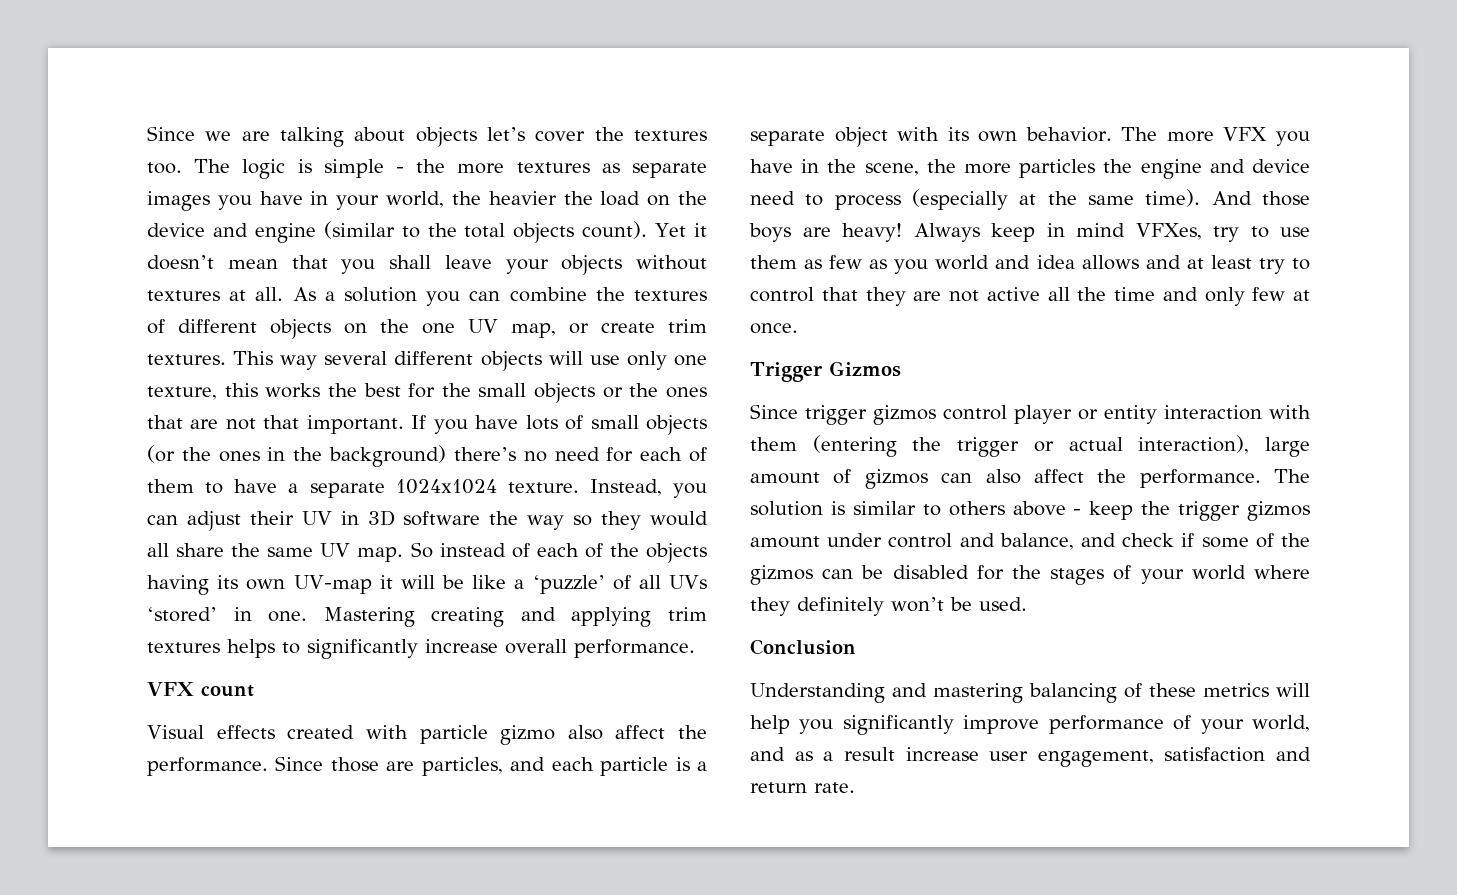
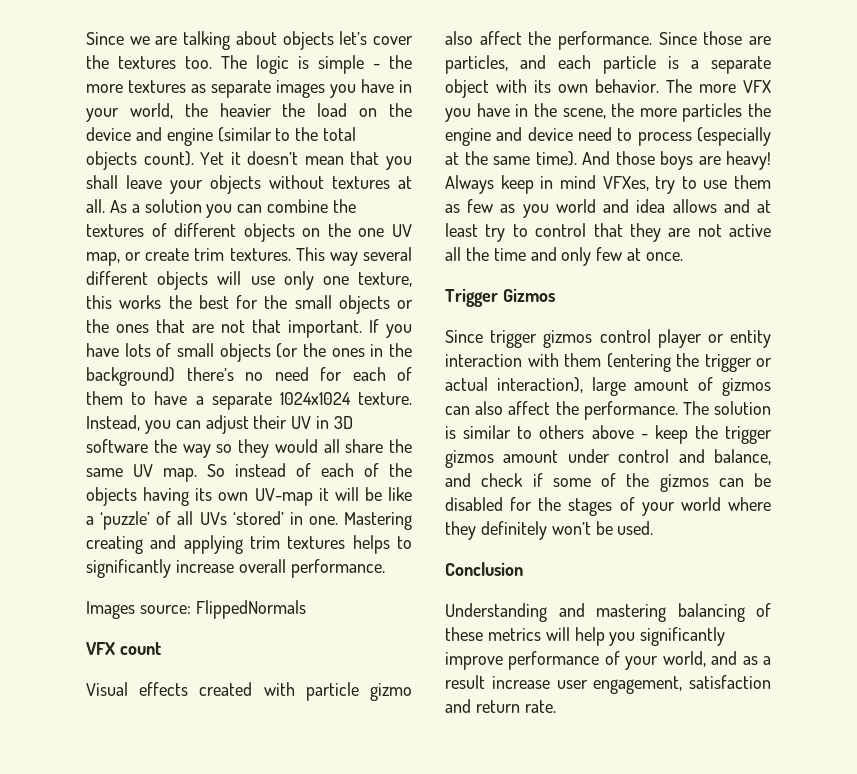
+ Images source: FlippedNormals

